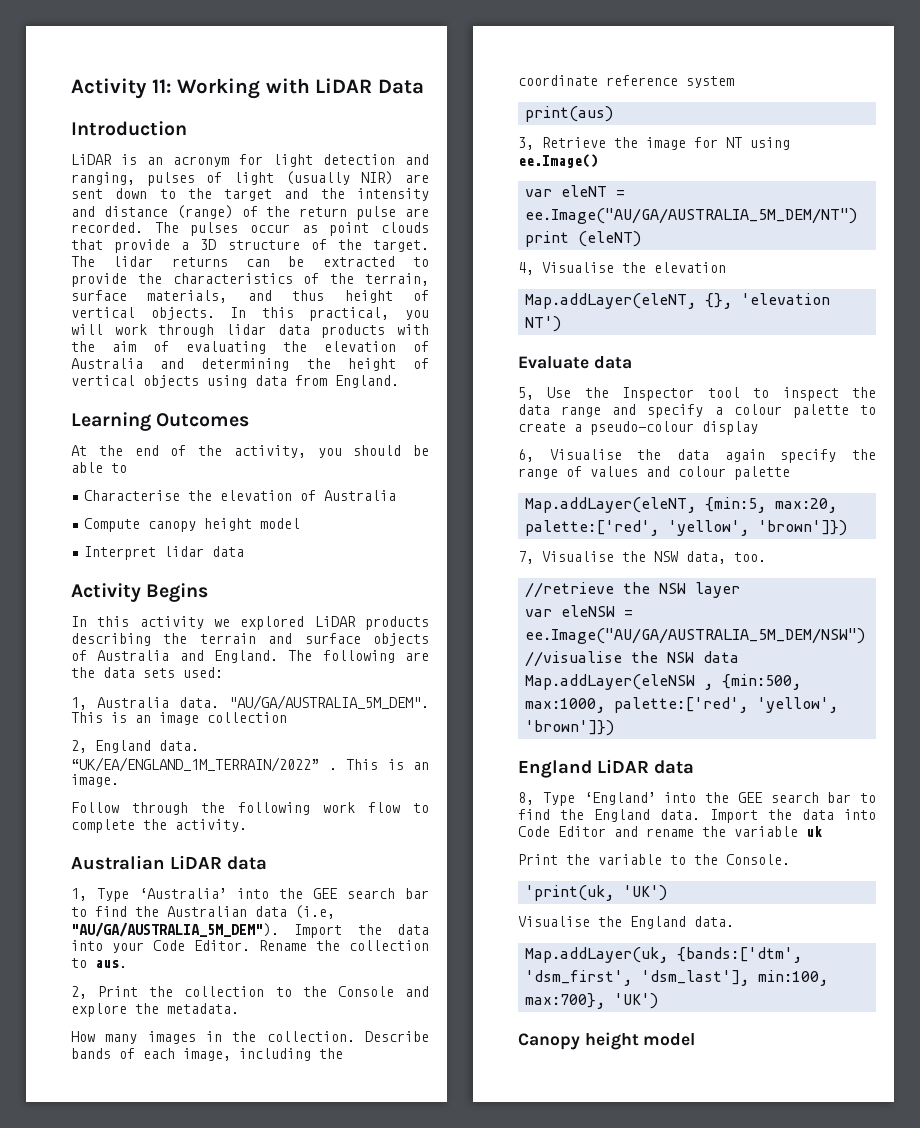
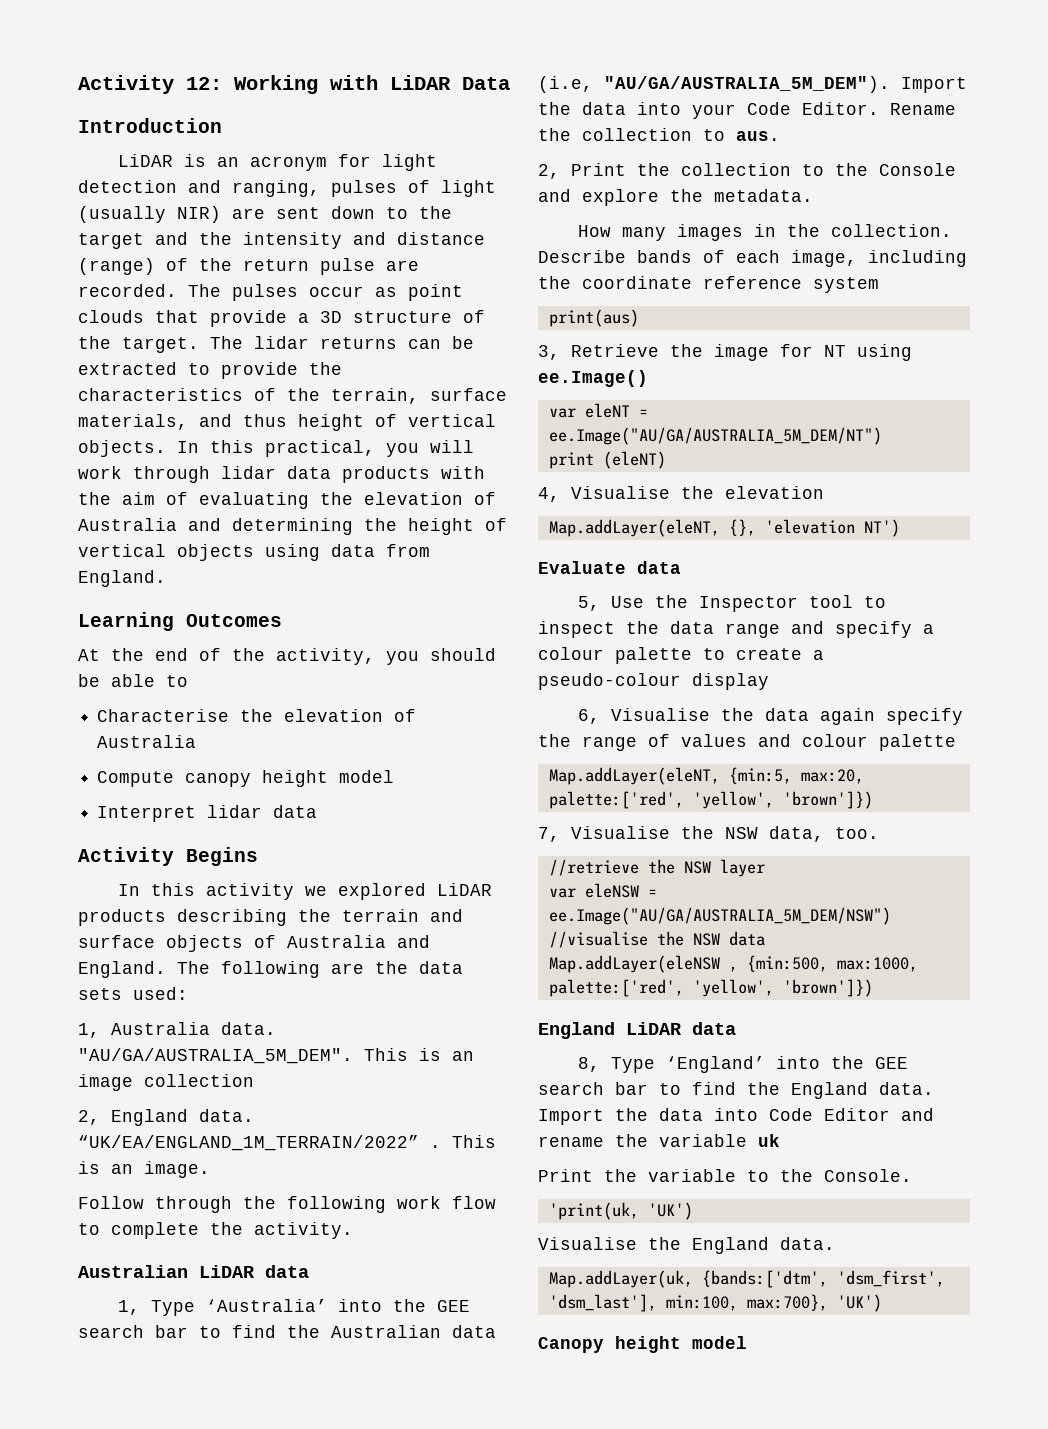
- Activity 11: Working with LiDAR Data
+ Activity 12: Working with LiDAR Data

